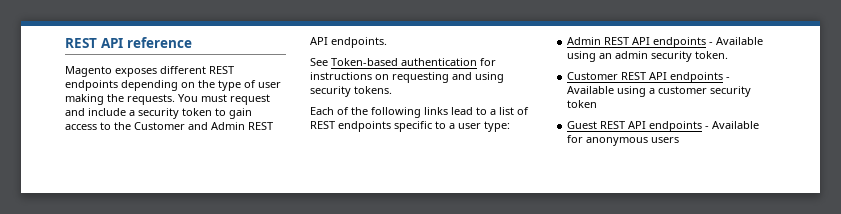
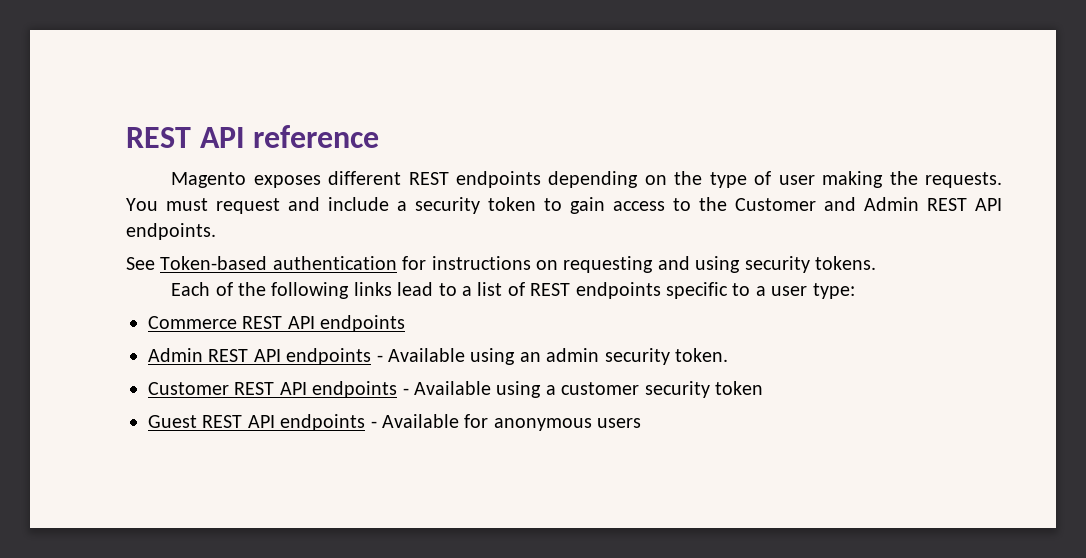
+ Commerce REST API endpoints

